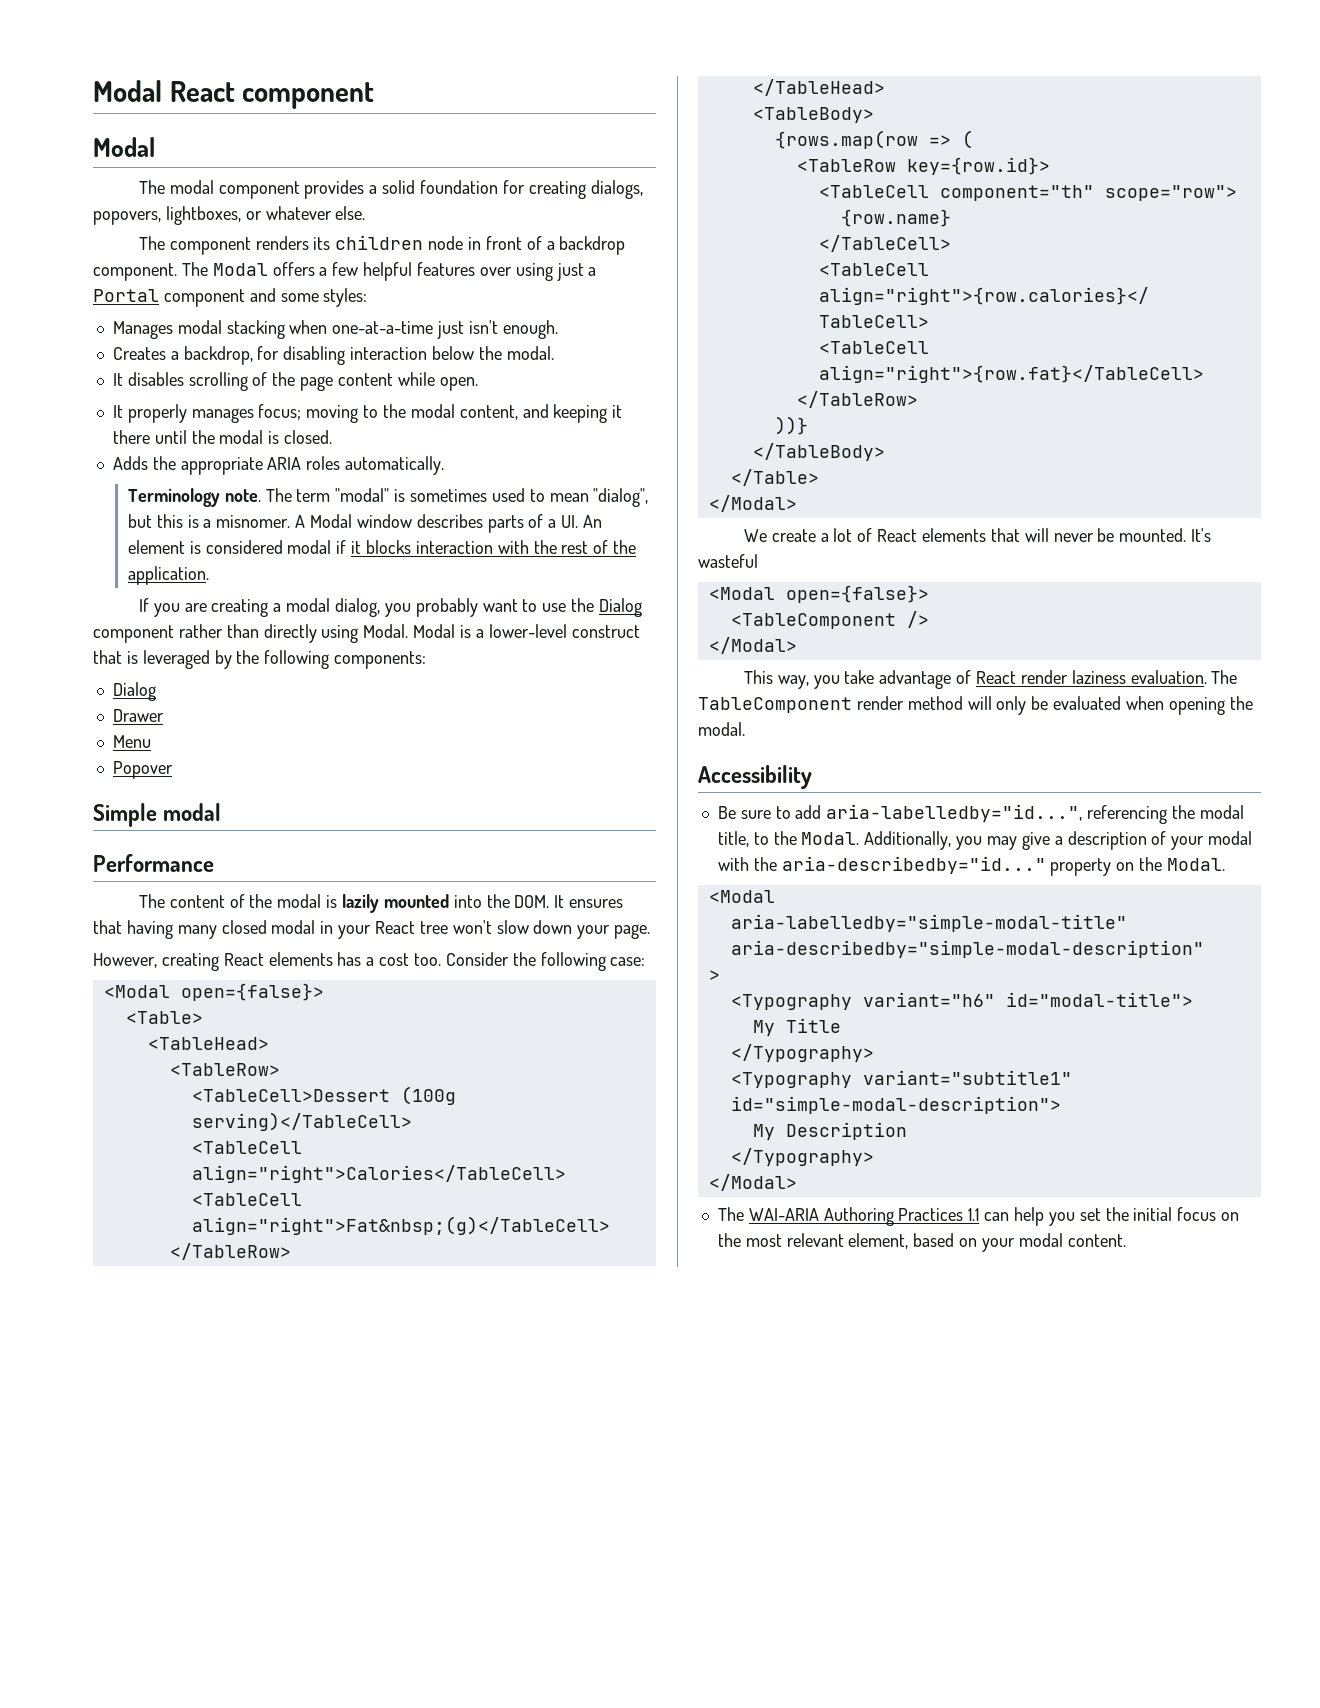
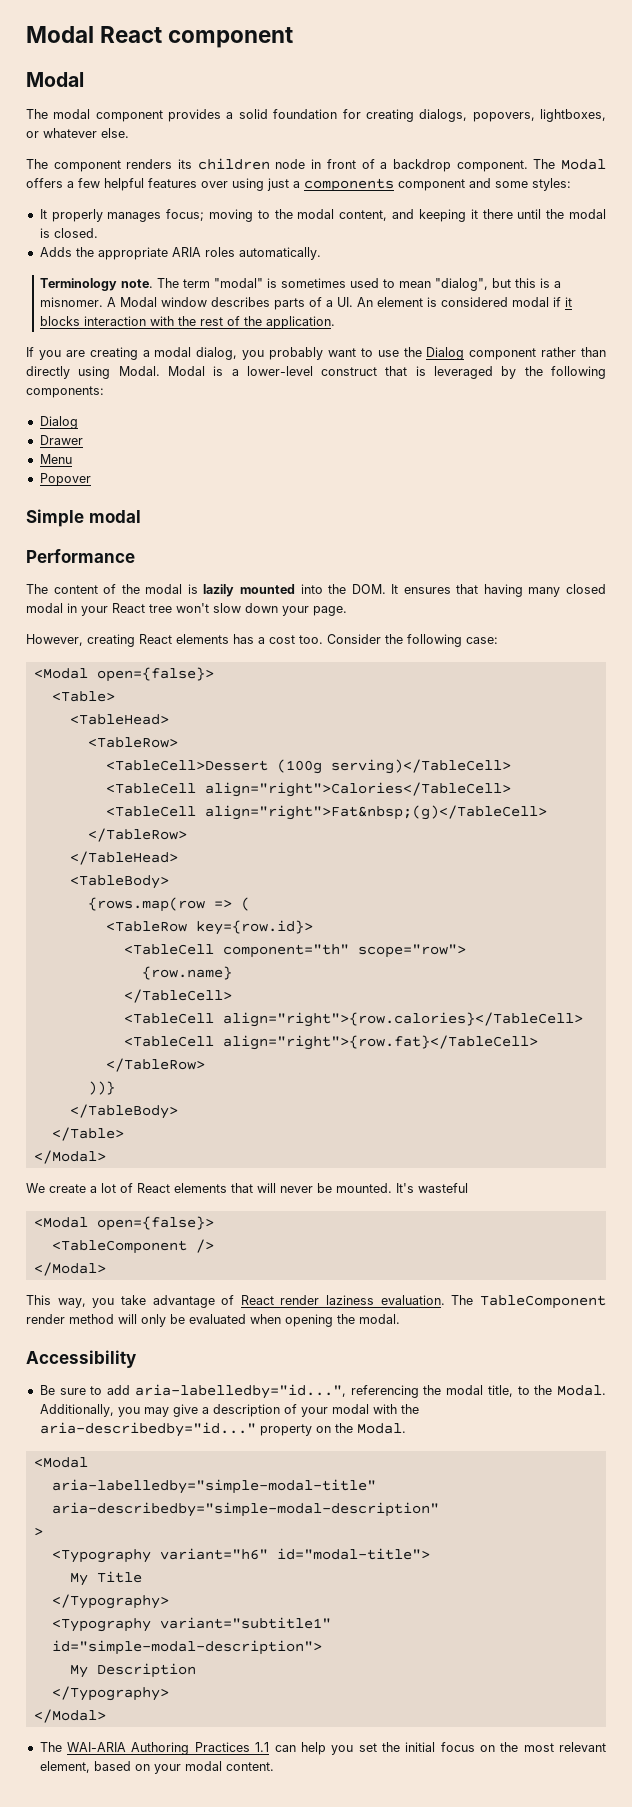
- The Modal offers a few helpful features over using just a Portal component and some styles:
+ The Modal offers a few helpful features over using just a components component and some styles:
- Manages modal stacking when one-at-a-time just isn't enough.
- Creates a backdrop, for disabling interaction below the modal.
- It disables scrolling of the page content while open.

